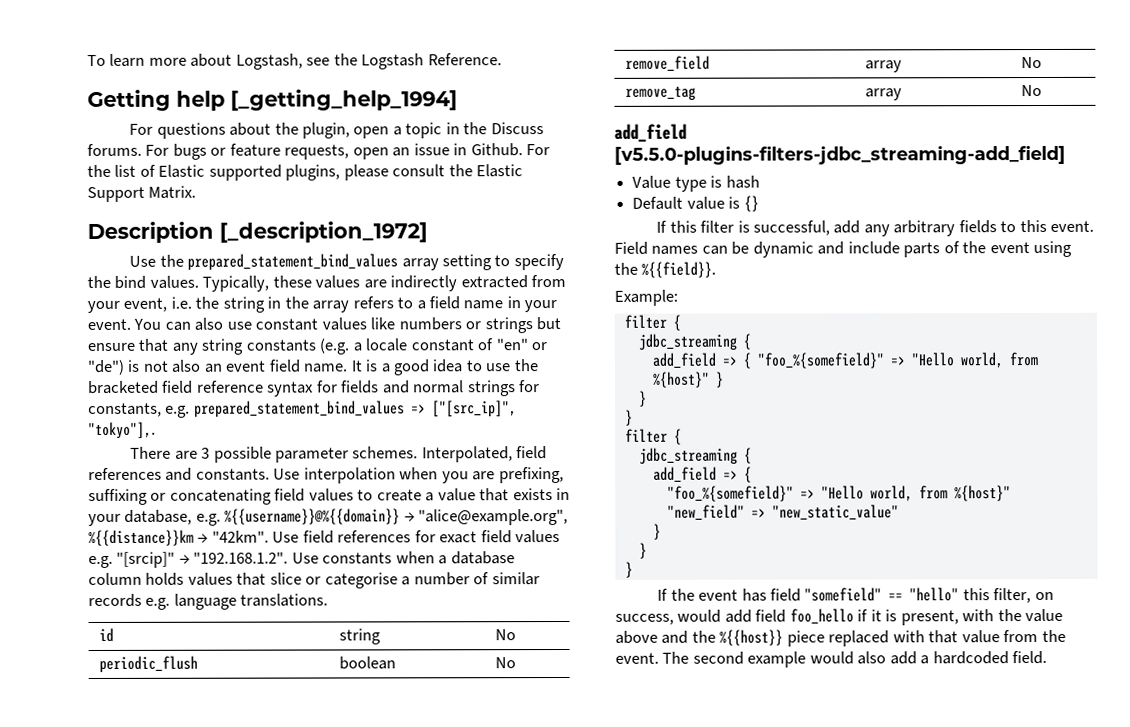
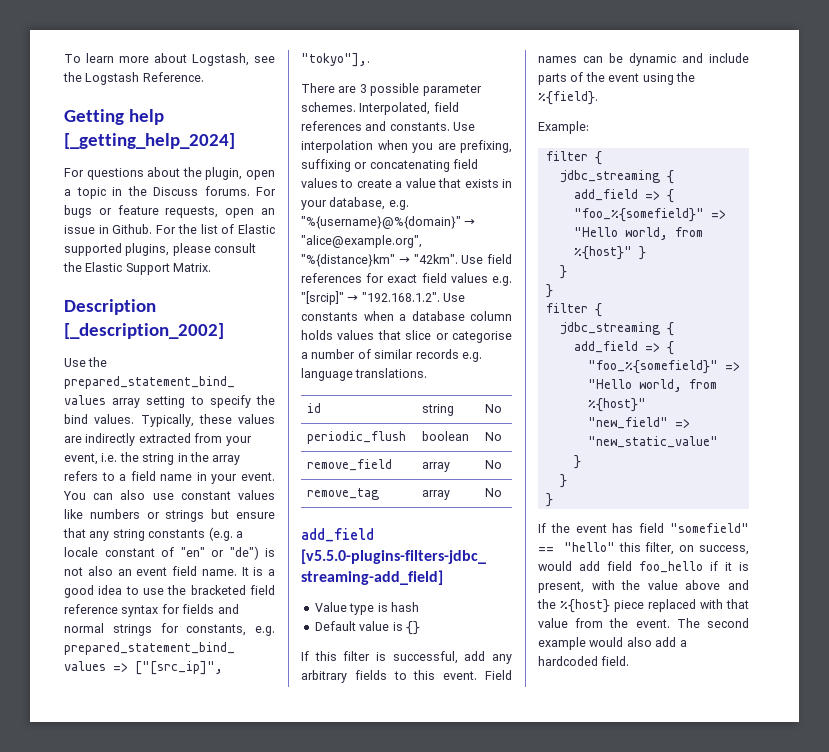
- Getting help [_getting_help_1994]
+ Getting help [_getting_help_2024]
- Description [_description_1972]
+ Description [_description_2002]
- Use interpolation when you are prefixing, suffixing or concatenating field values to create a value that exists in your database, e.g. %{{username}}@%{{domain}} → "alice@example.org", %{{distance}}km → "42km".
+ Use interpolation when you are prefixing, suffixing or concatenating field values to create a value that exists in your database, e.g. "%{username}@%{domain}" → "alice@example.org", "%{distance}km" → "42km".
- Field names can be dynamic and include parts of the event using the %{{field}}.
+ Field names can be dynamic and include parts of the event using the %{field}.
- If the event has field "somefield" == "hello" this filter, on success, would add field foo_hello if it is present, with the value above and the %{{host}} piece replaced with that value from the event.
+ If the event has field "somefield" == "hello" this filter, on success, would add field foo_hello if it is present, with the value above and the %{host} piece replaced with that value from the event.

